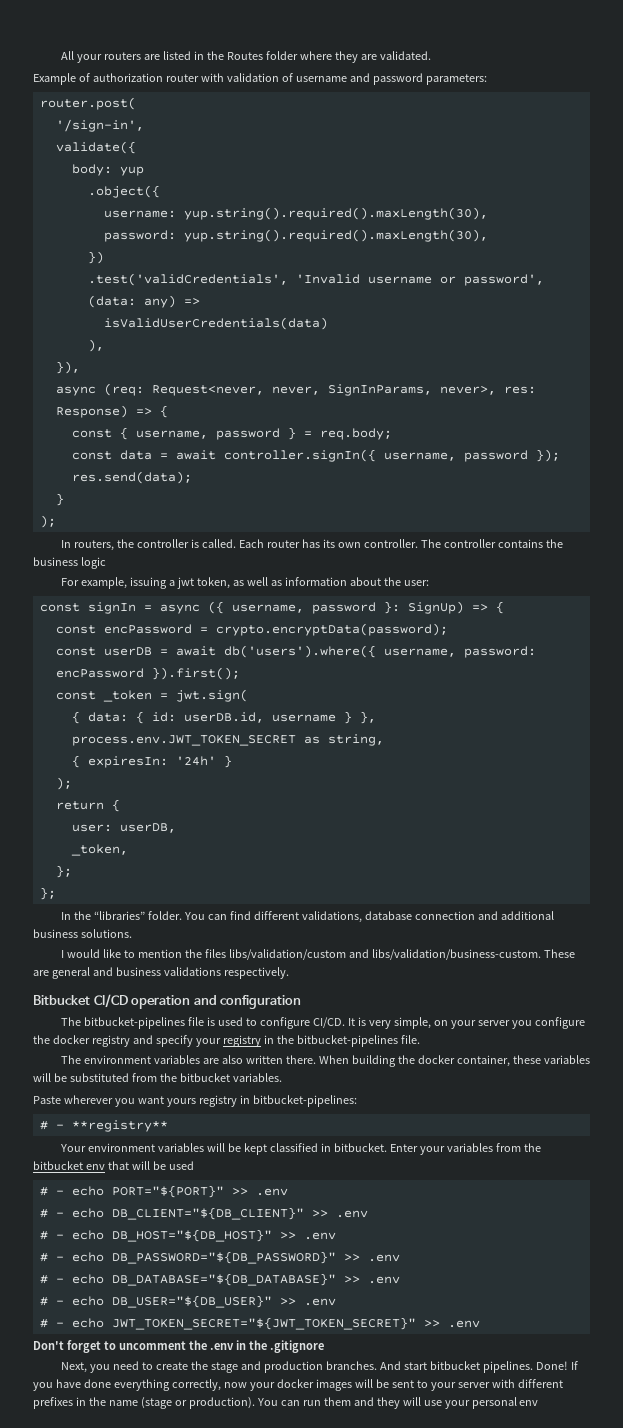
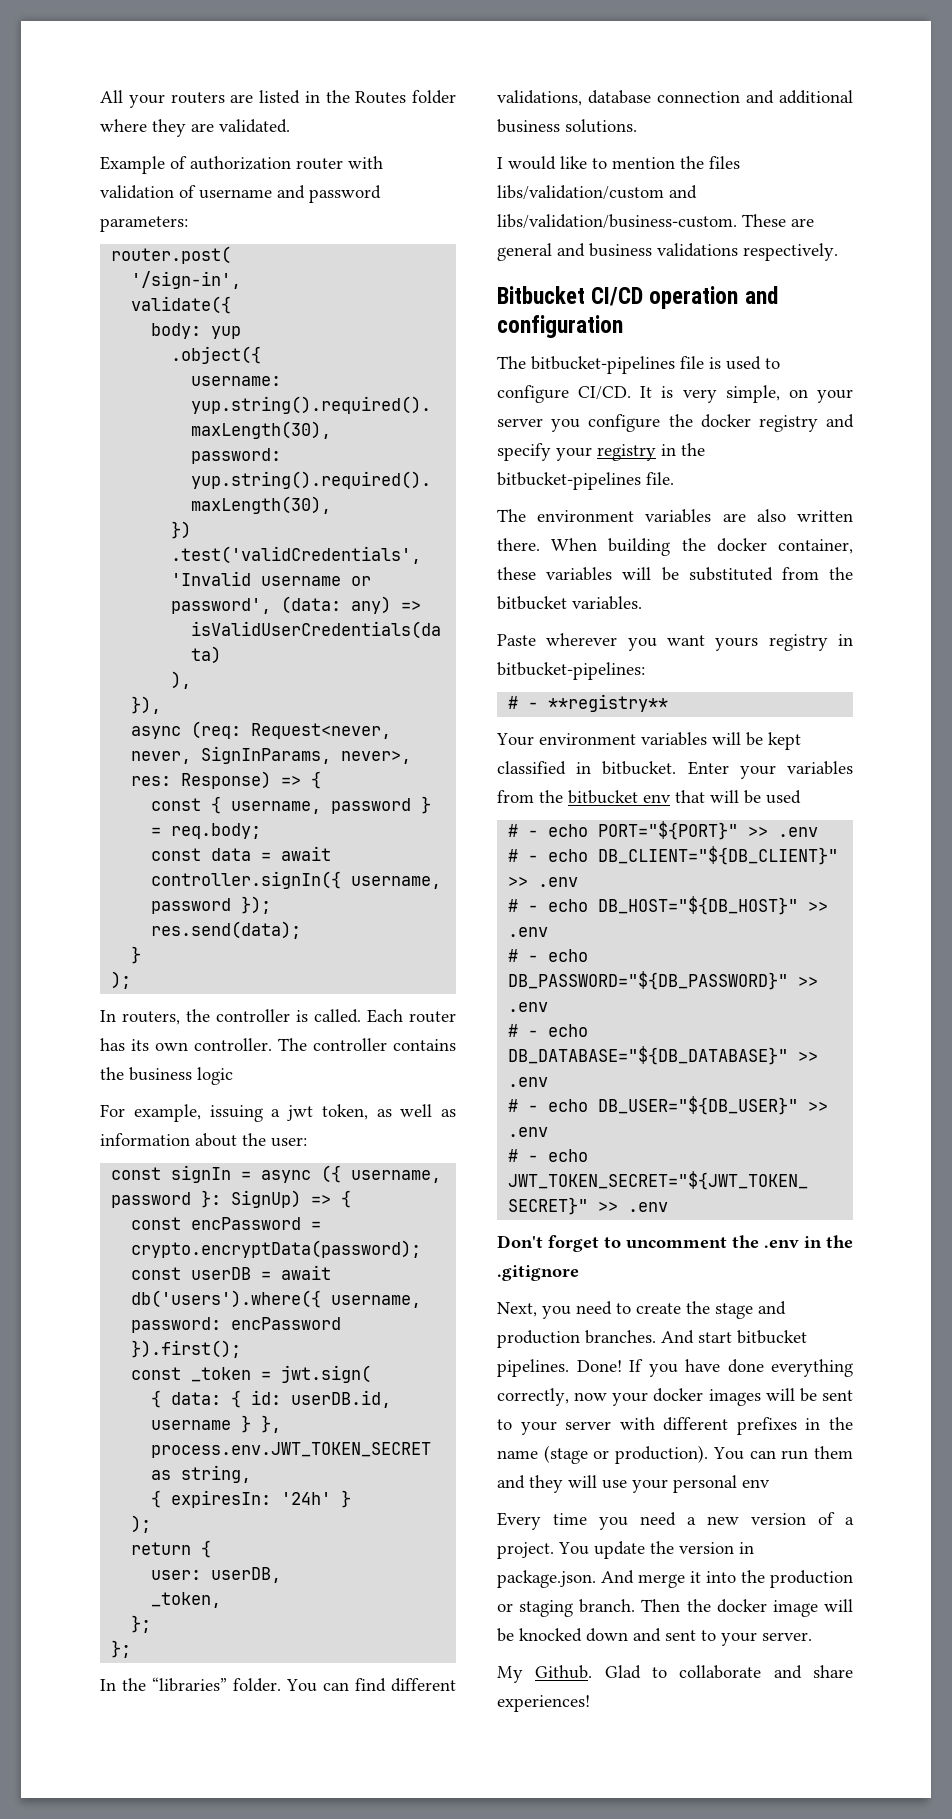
+ Every time you need a new version of a project. You update the version in package.json. And merge it into the production or staging branch. Then the docker image will be knocked down and sent to your server.
+ My Github. Glad to collaborate and share experiences!

